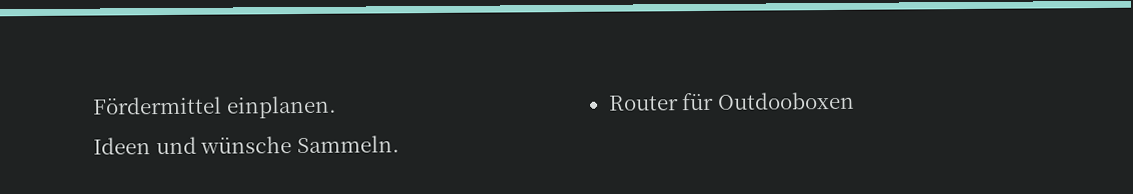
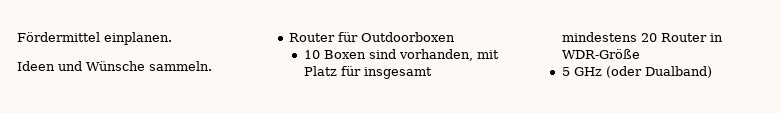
- Ideen und wünsche Sammeln.
+ Ideen und Wünsche sammeln.
- Router für Outdooboxen
+ Router für Outdoorboxen
+ 10 Boxen sind vorhanden, mit Platz für insgesamt mindestens 20 Router in WDR-Größe
+ 5 GHz (oder Dualband)

